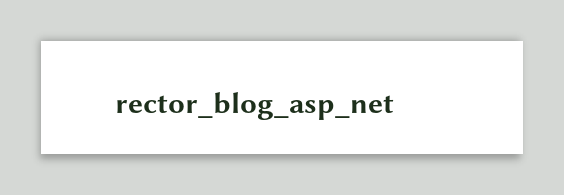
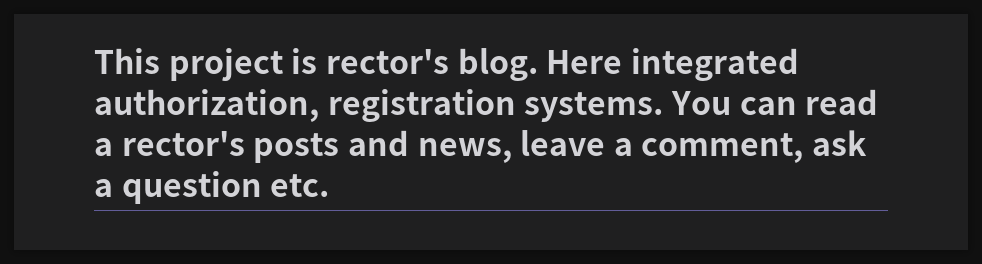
- rector_blog_asp_net
+ This project is rector's blog. Here integrated authorization, registration systems. You can read a rector's posts and news, leave a comment, ask a question etc.

